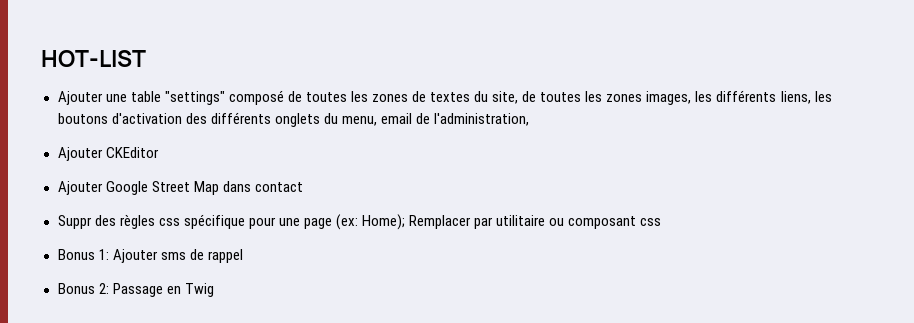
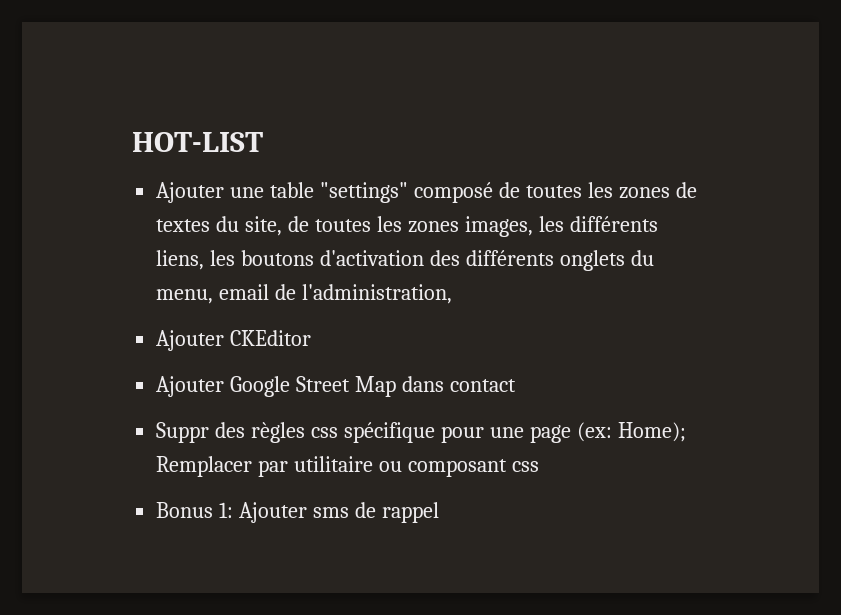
- Bonus 2: Passage en Twig

